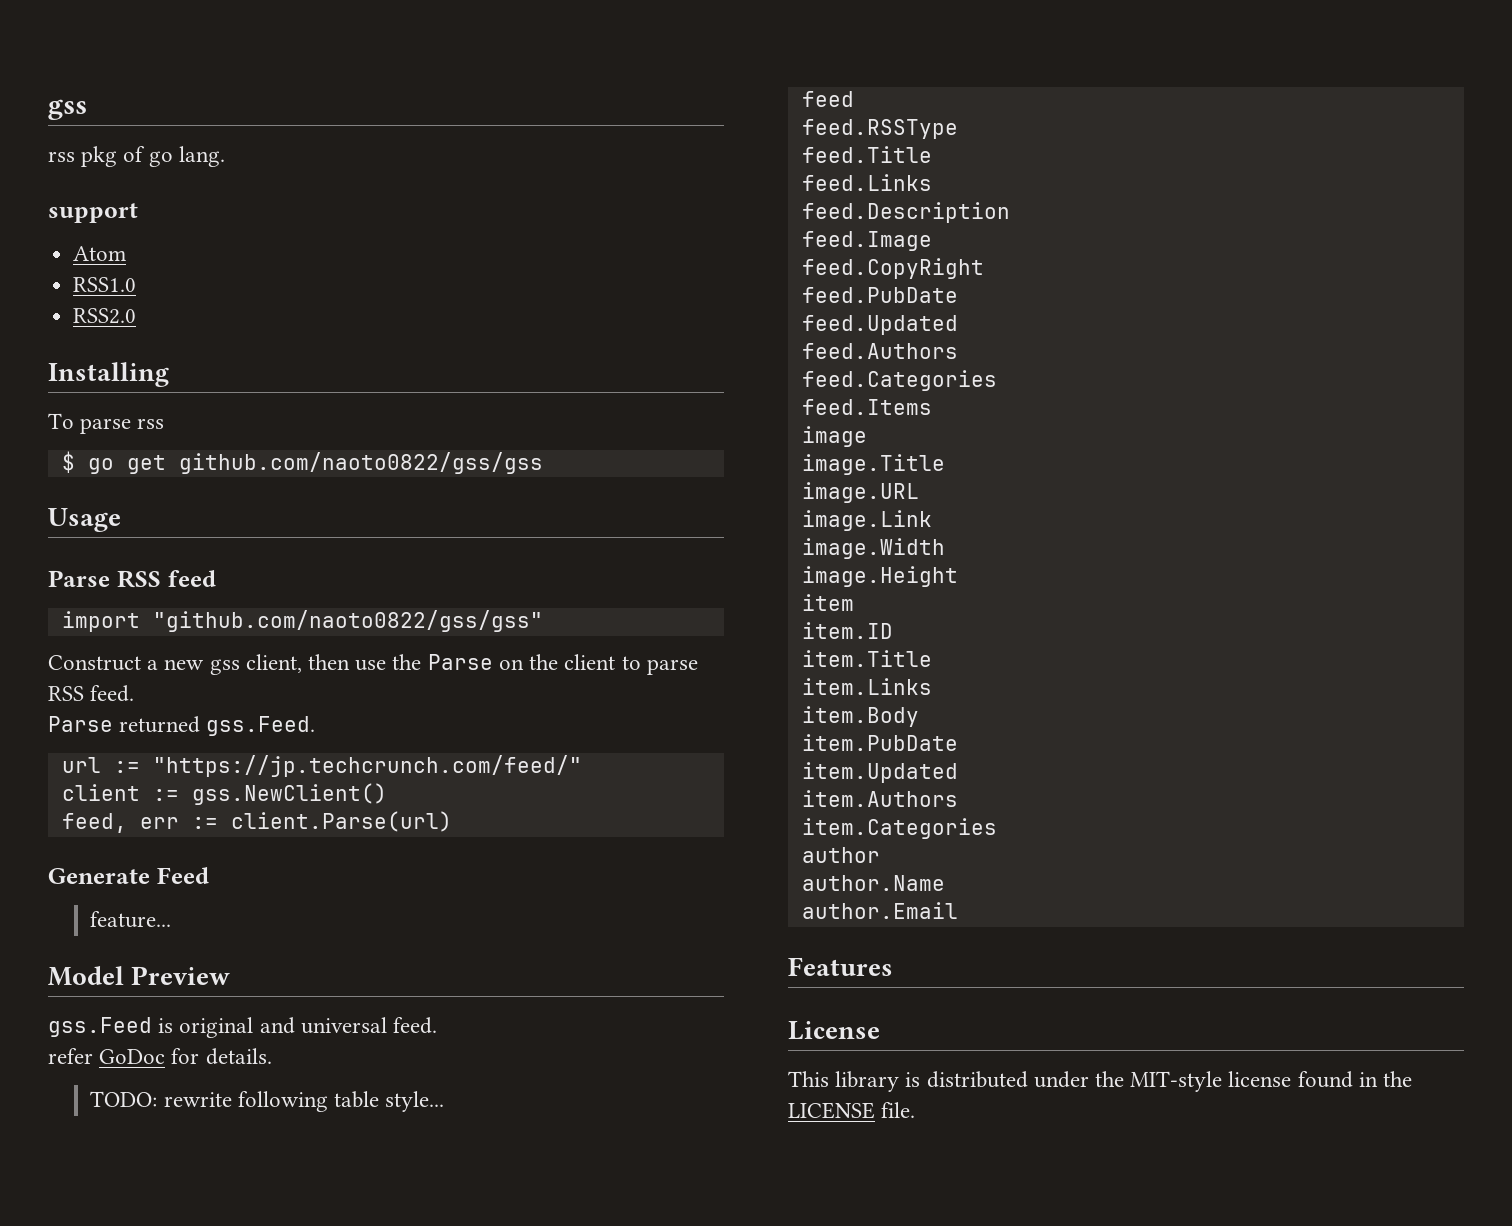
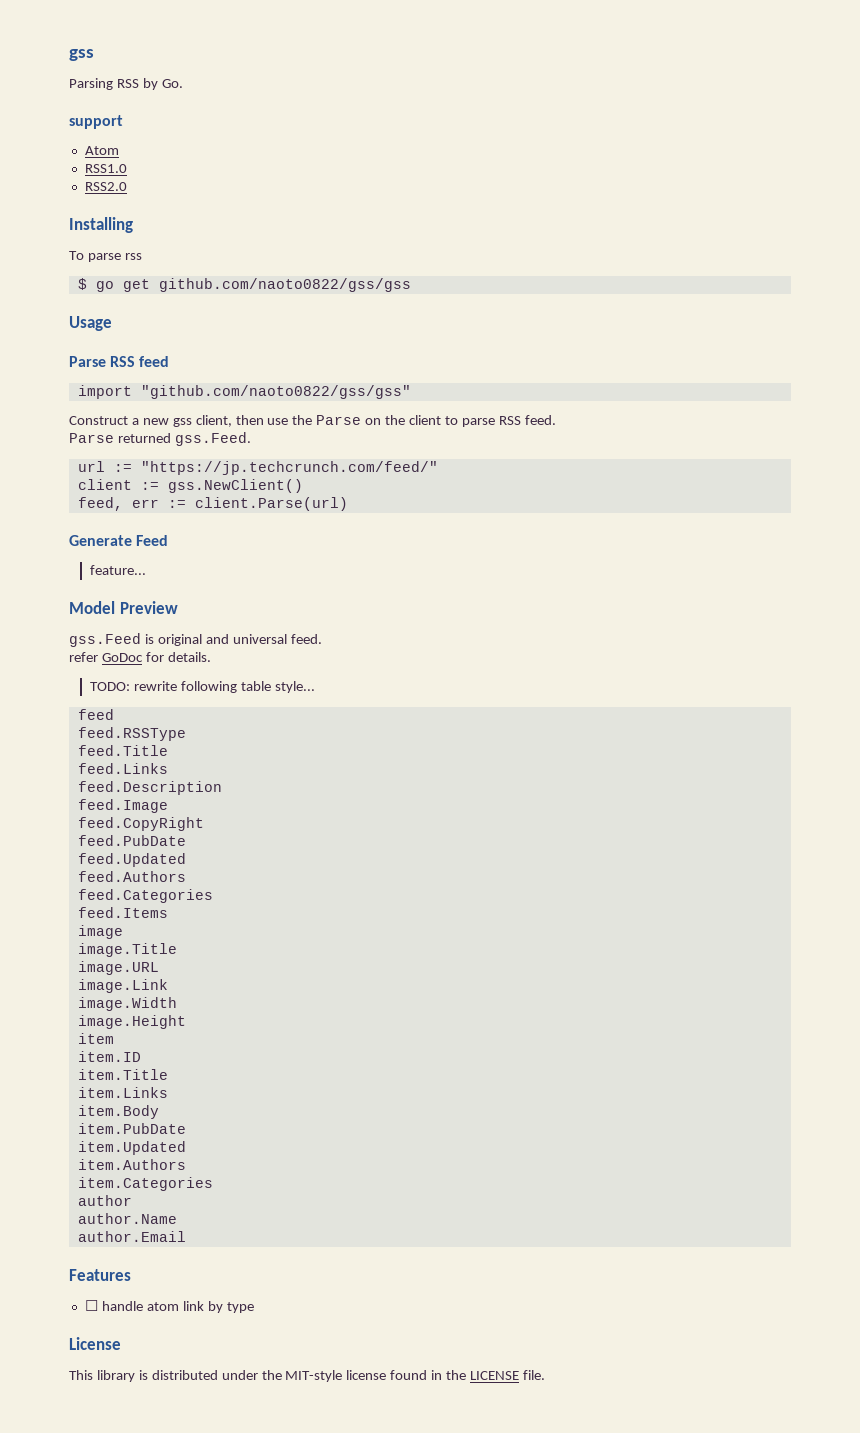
- rss pkg of go lang.
+ Parsing RSS by Go.
+ ☐ handle atom link by type

